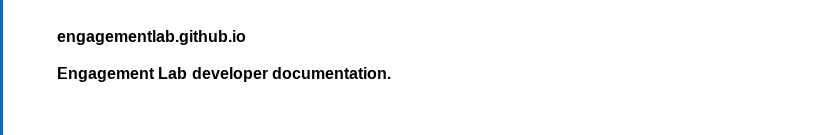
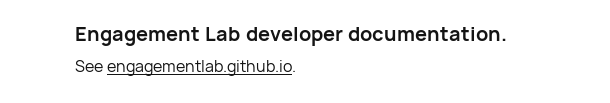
- engagementlab.github.io
+ See engagementlab.github.io.

